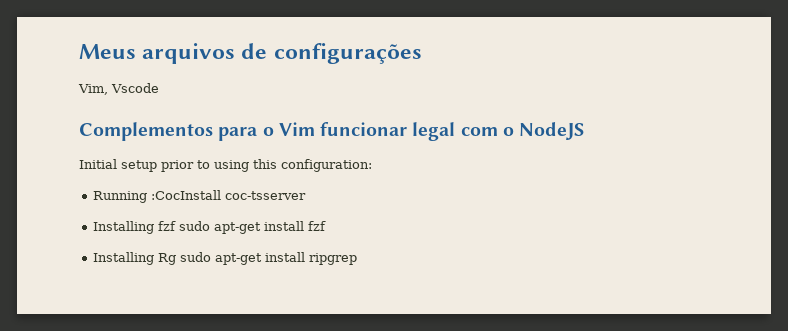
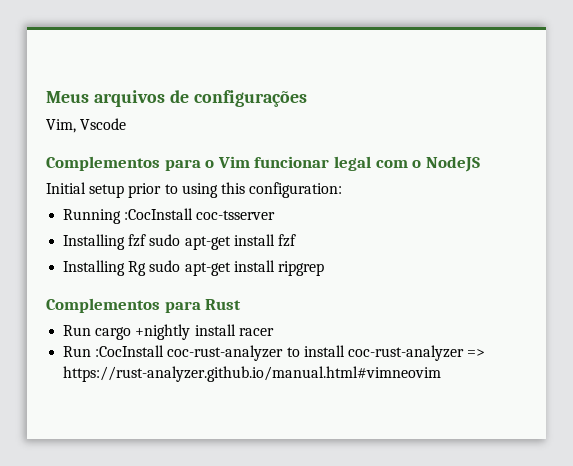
+ Complementos para Rust
+ Run cargo +nightly install racer
+ Run :CocInstall coc-rust-analyzer to install coc-rust-analyzer => https://rust-analyzer.github.io/manual.html#vimneovim

